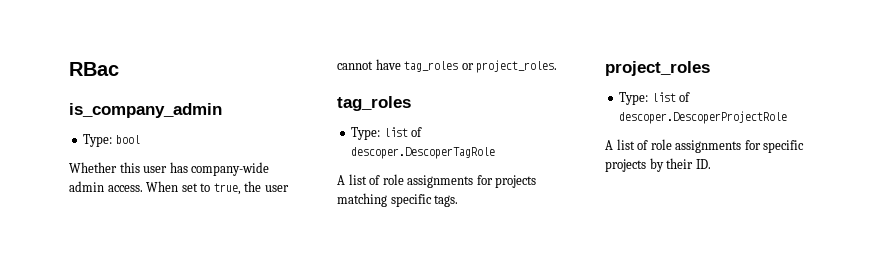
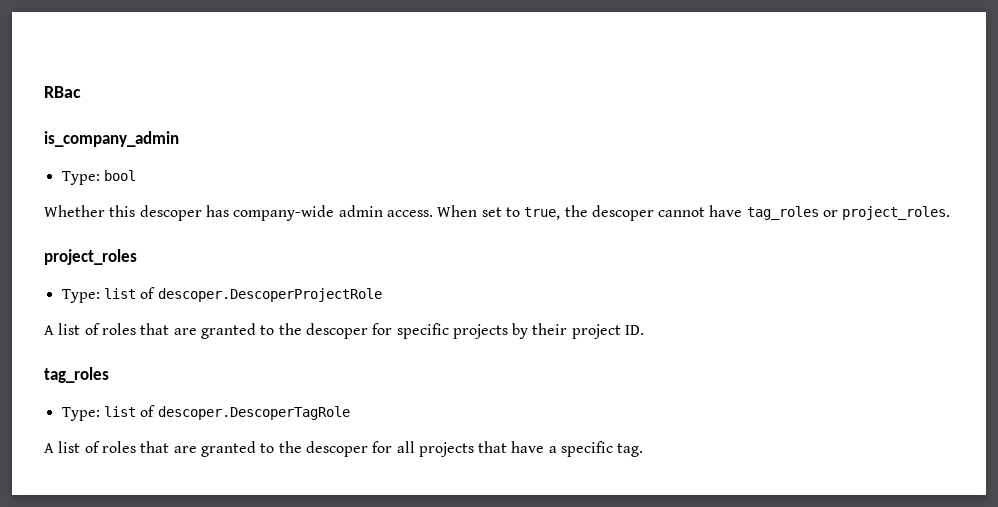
- Whether this user has company-wide admin access.
+ Whether this descoper has company-wide admin access.
- When set to true, the user cannot have tag_roles or project_roles.
+ When set to true, the descoper cannot have tag_roles or project_roles.
+ project_roles
+ Type: list of descoper.DescoperProjectRole
+ A list of roles that are granted to the descoper for specific projects by their project ID.
- A list of role assignments for projects matching specific tags.
- project_roles
- Type: list of descoper.DescoperProjectRole
- A list of role assignments for specific projects by their ID.
+ A list of roles that are granted to the descoper for all projects that have a specific tag.

